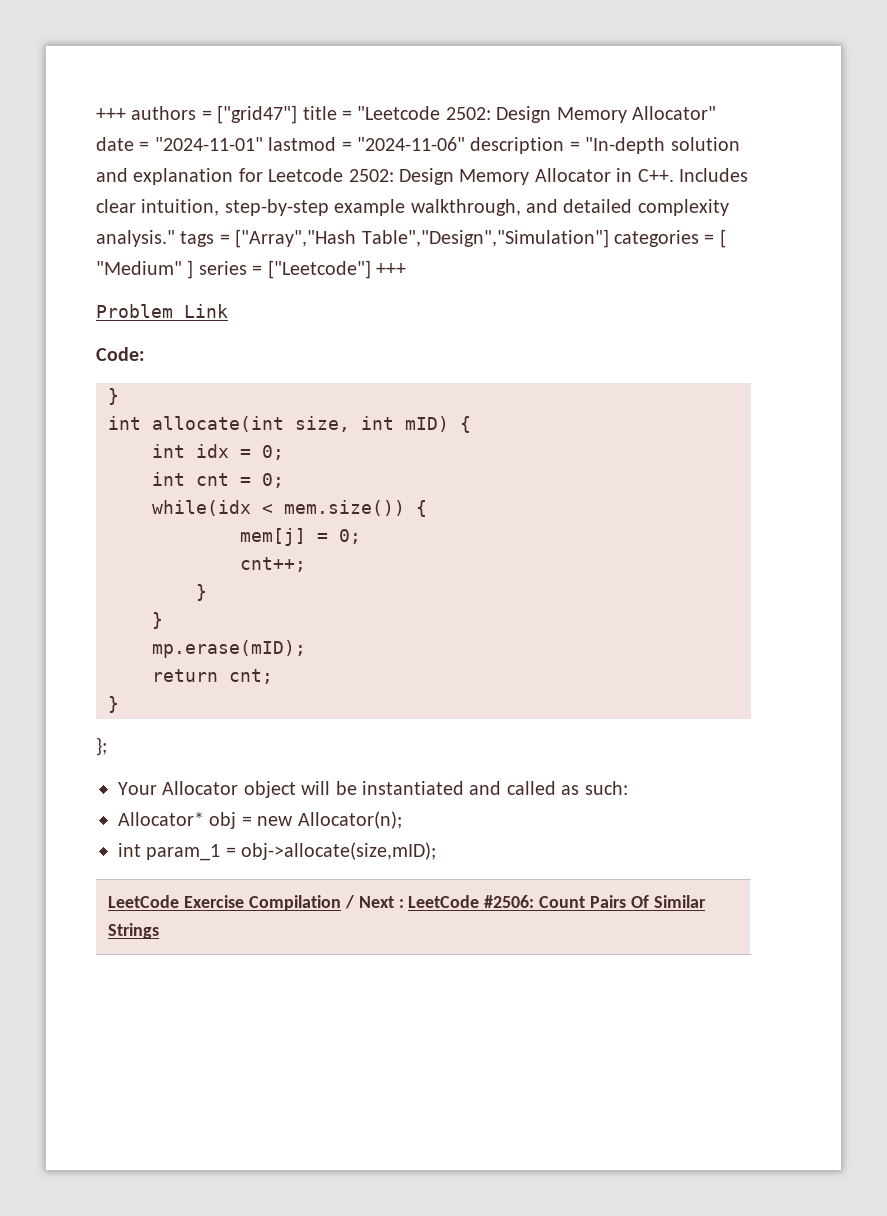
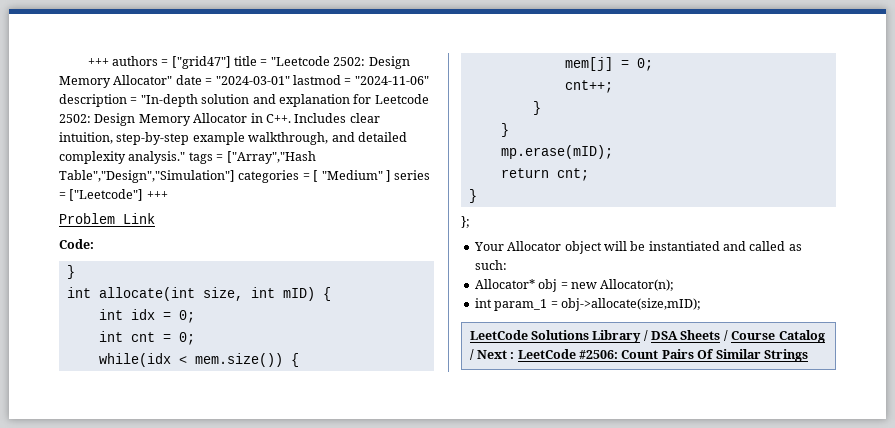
- +++ authors = ["grid47"] title = "Leetcode 2502: Design Memory Allocator" date = "2024-11-01" lastmod = "2024-11-06" description = "In-depth solution and explanation for Leetcode 2502: Design Memory Allocator in C++. Includes clear intuition, step-by-step example walkthrough, and detailed complexity analysis." tags = ["Array","Hash Table","Design","Simulation"] categories = [ "Medium" ] series = ["Leetcode"] +++
+ +++ authors = ["grid47"] title = "Leetcode 2502: Design Memory Allocator" date = "2024-03-01" lastmod = "2024-11-06" description = "In-depth solution and explanation for Leetcode 2502: Design Memory Allocator in C++. Includes clear intuition, step-by-step example walkthrough, and detailed complexity analysis." tags = ["Array","Hash Table","Design","Simulation"] categories = [ "Medium" ] series = ["Leetcode"] +++
- LeetCode Exercise Compilation / Next : LeetCode #2506: Count Pairs Of Similar Strings
+ LeetCode Solutions Library / DSA Sheets / Course Catalog / Next : LeetCode #2506: Count Pairs Of Similar Strings

